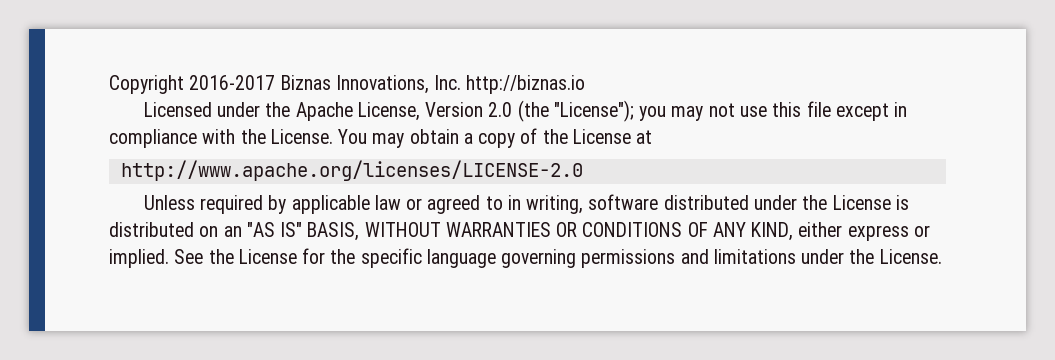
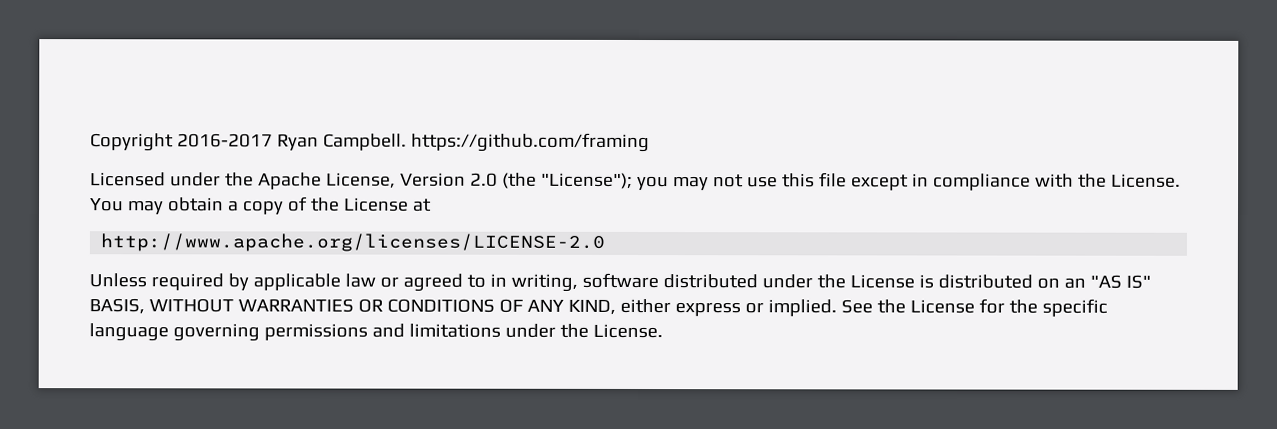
- Copyright 2016-2017 Biznas Innovations, Inc. http://biznas.io
+ Copyright 2016-2017 Ryan Campbell. https://github.com/framing

